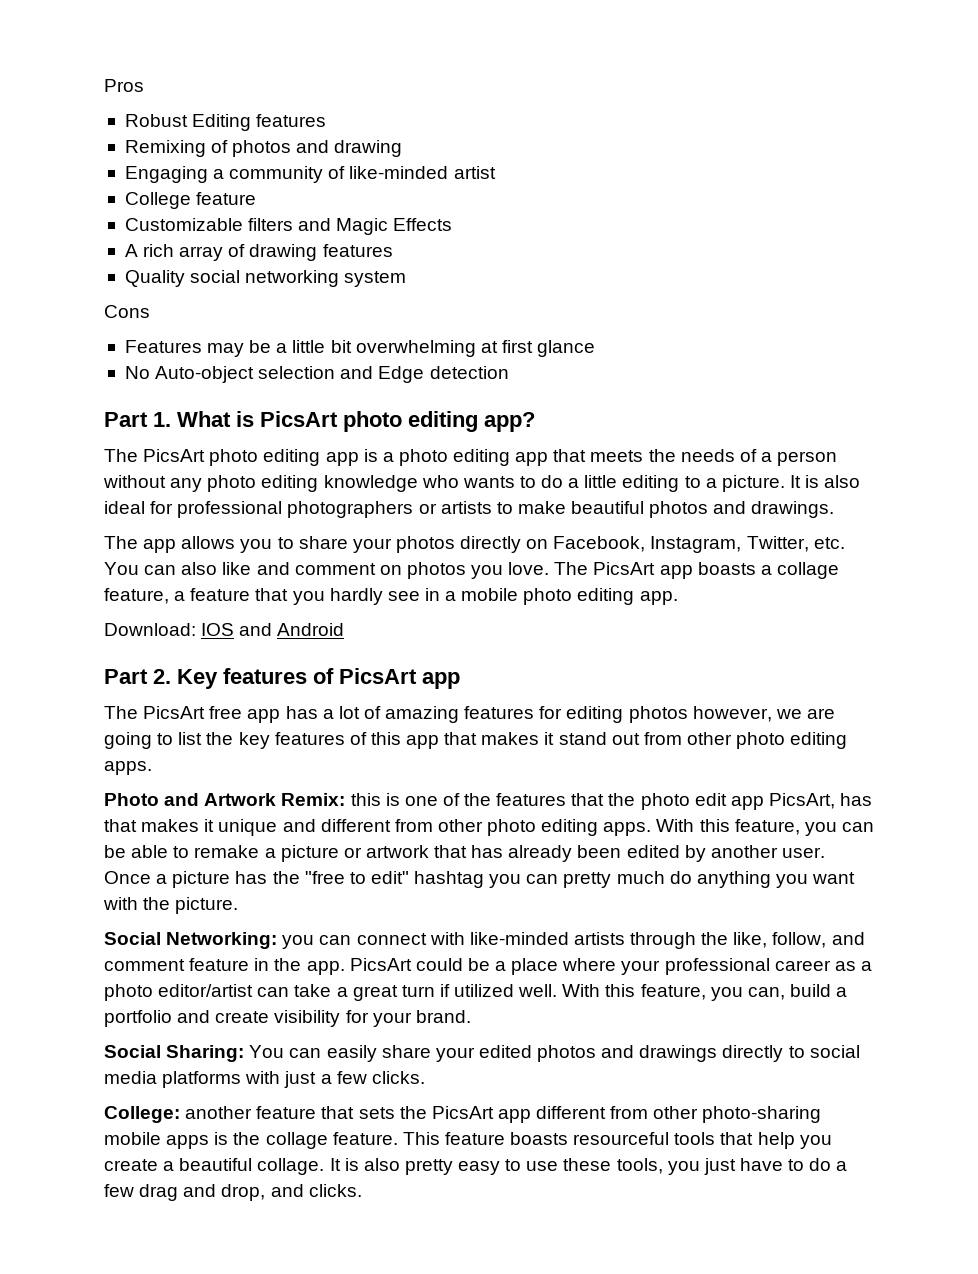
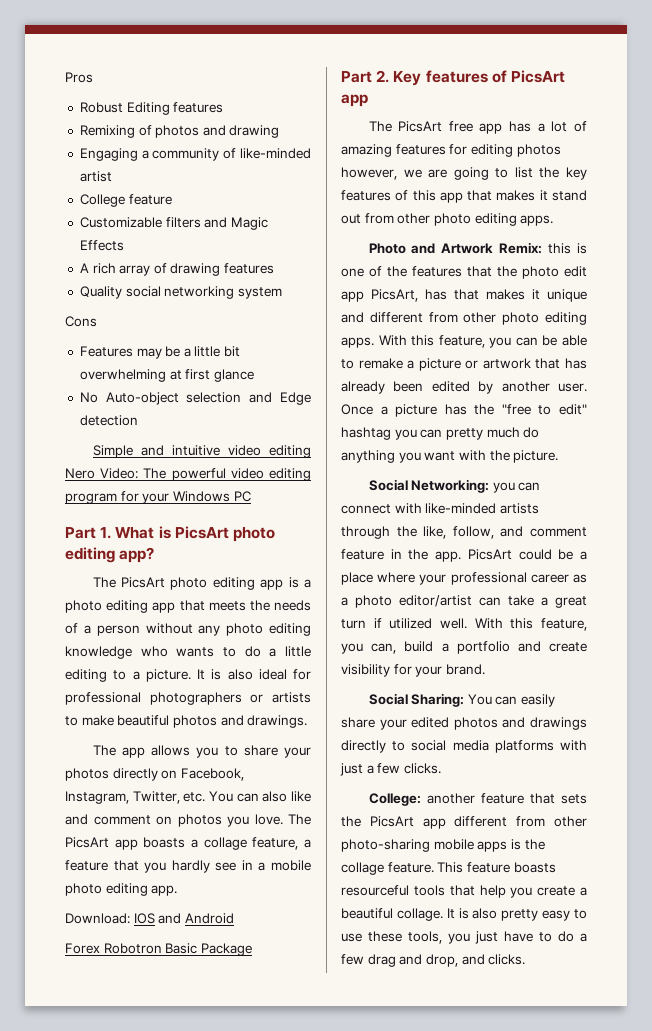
+ Simple and intuitive video editing Nero Video: The powerful video editing program for your Windows PC
+ Forex Robotron Basic Package

